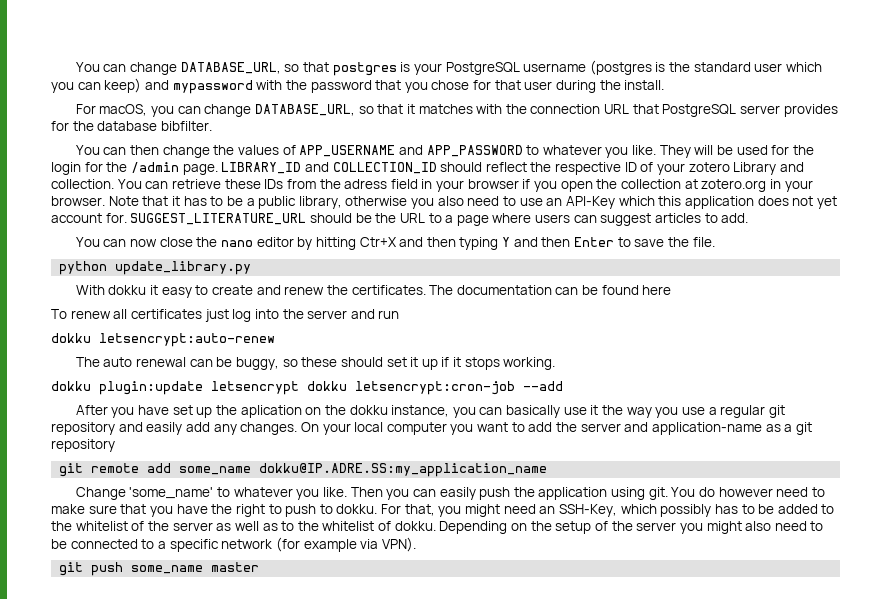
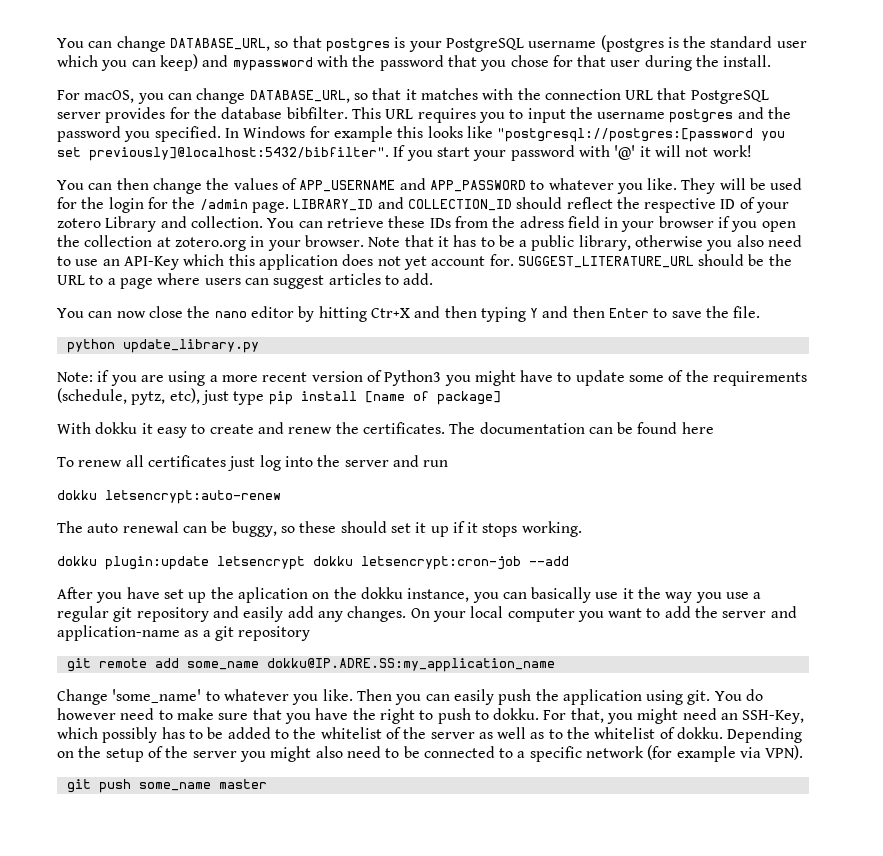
+ This URL requires you to input the username postgres and the password you specified. In Windows for example this looks like "postgresql://postgres:[password you set previously]@localhost:5432/bibfilter". If you start your password with '@' it will not work!
+ Note: if you are using a more recent version of Python3 you might have to update some of the requirements (schedule, pytz, etc), just type pip install [name of package]

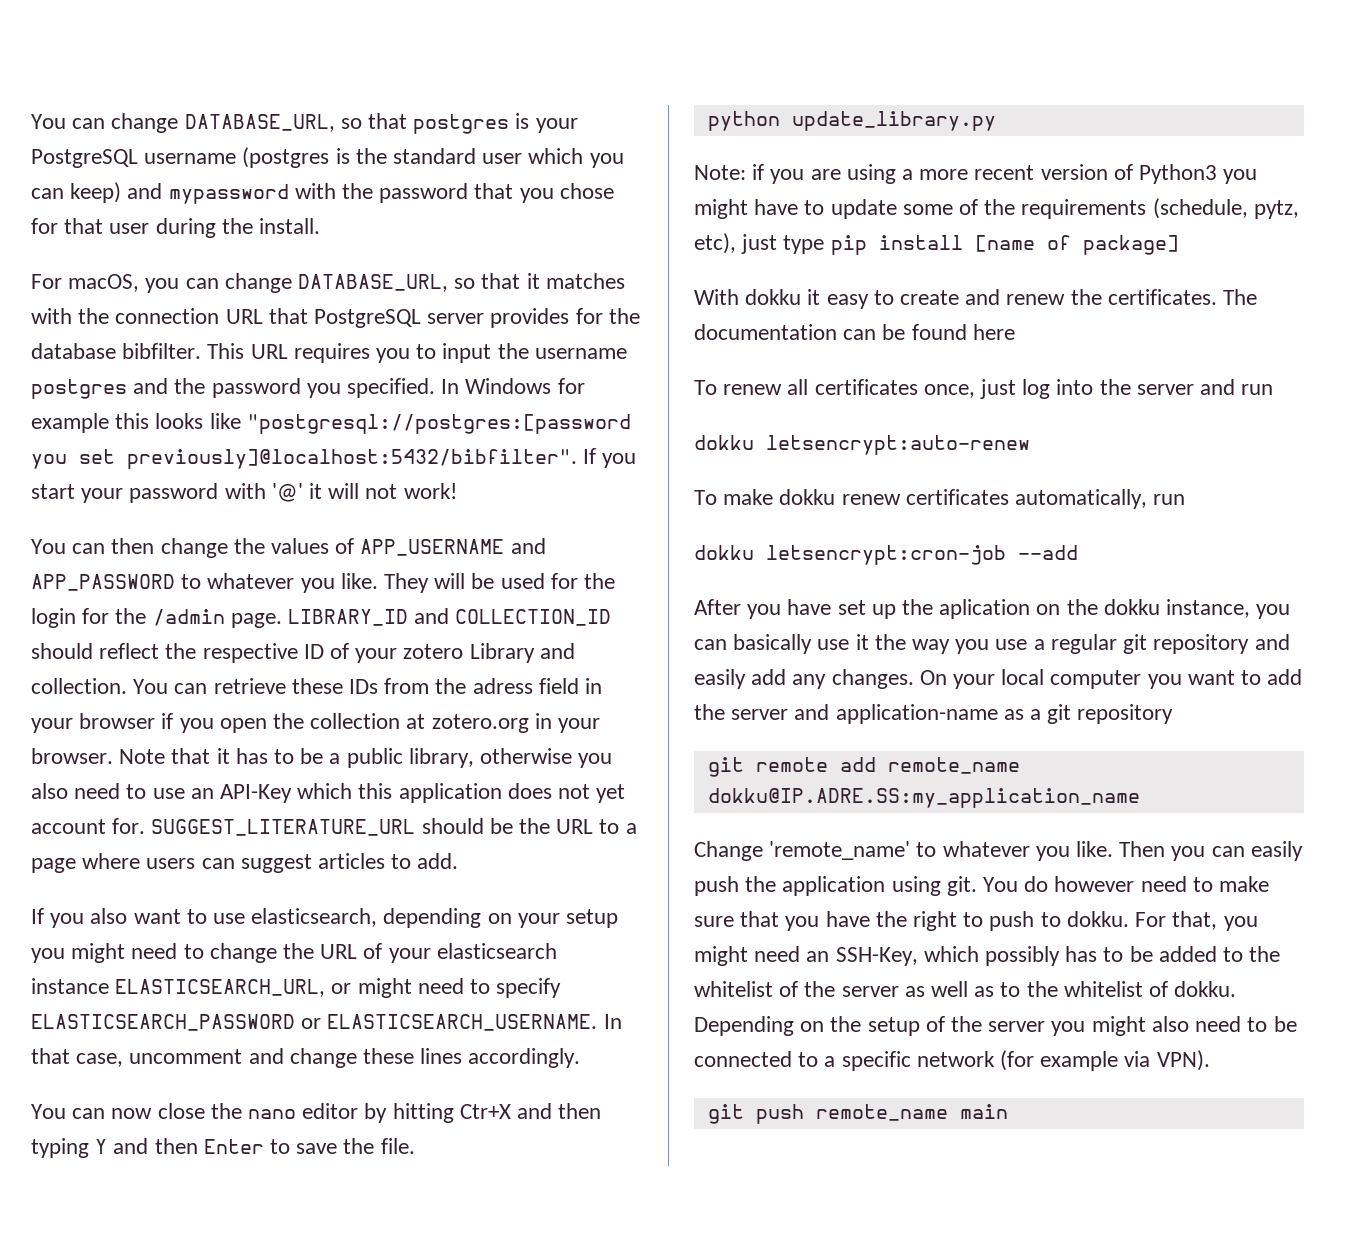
+ If you also want to use elasticsearch, depending on your setup you might need to change the URL of your elasticsearch instance ELASTICSEARCH_URL, or might need to specify ELASTICSEARCH_PASSWORD or ELASTICSEARCH_USERNAME. In that case, uncomment and change these lines accordingly.
- To renew all certificates just log into the server and run
+ To renew all certificates once, just log into the server and run
- The auto renewal can be buggy, so these should set it up if it stops working.
- dokku plugin:update letsencrypt dokku letsencrypt:cron-job --add
+ To make dokku renew certificates automatically, run
+ dokku letsencrypt:cron-job --add
- git remote add some_name dokku@IP.ADRE.SS:my_application_name
+ git remote add remote_name dokku@IP.ADRE.SS:my_application_name
- Change 'some_name' to whatever you like.
+ Change 'remote_name' to whatever you like.
- git push some_name master
+ git push remote_name main

